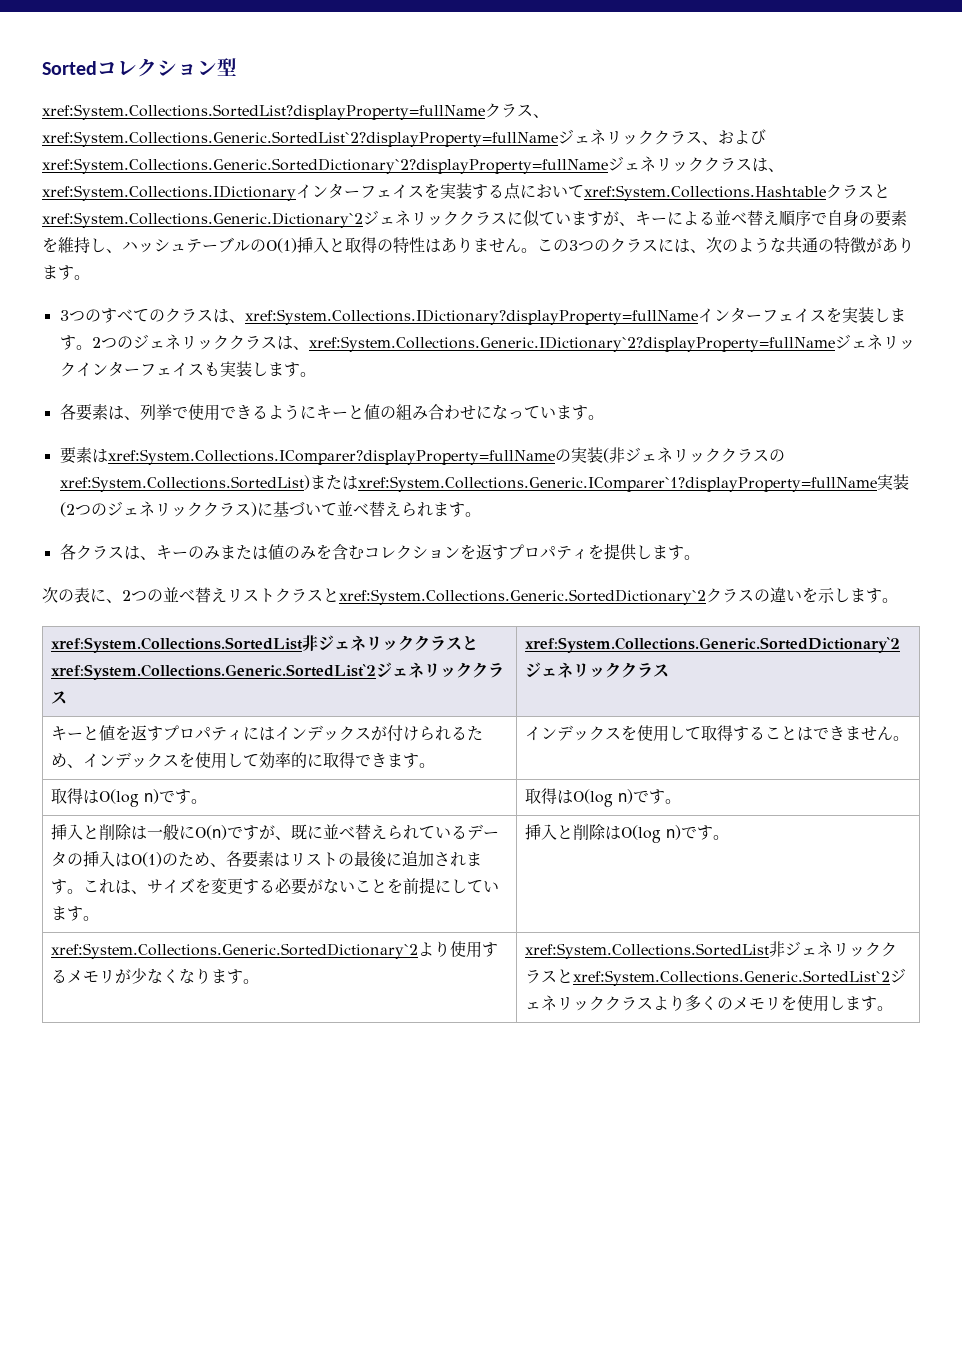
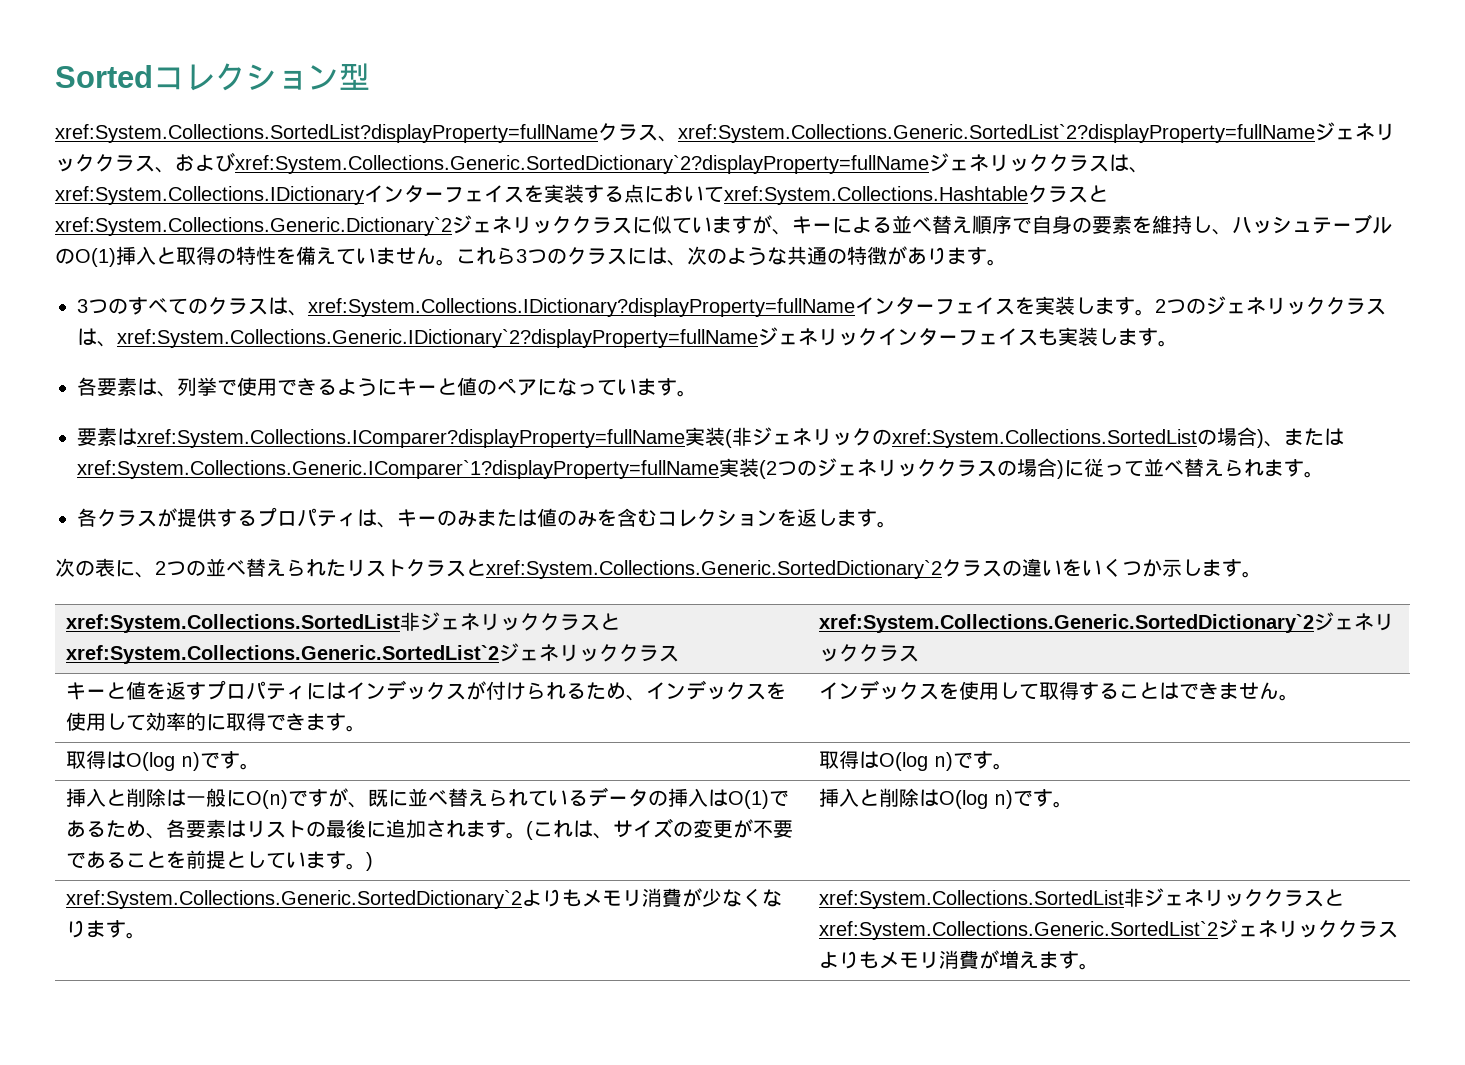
- xref:System.Collections.SortedList?displayProperty=fullNameクラス、xref:System.Collections.Generic.SortedList`2?displayProperty=fullNameジェネリッククラス、およびxref:System.Collections.Generic.SortedDictionary`2?displayProperty=fullNameジェネリッククラスは、xref:System.Collections.IDictionaryインターフェイスを実装する点においてxref:System.Collections.Hashtableクラスとxref:System.Collections.Generic.Dictionary`2ジェネリッククラスに似ていますが、キーによる並べ替え順序で自身の要素を維持し、ハッシュテーブルのO(1)挿入と取得の特性はありません。
+ xref:System.Collections.SortedList?displayProperty=fullNameクラス、xref:System.Collections.Generic.SortedList`2?displayProperty=fullNameジェネリッククラス、およびxref:System.Collections.Generic.SortedDictionary`2?displayProperty=fullNameジェネリッククラスは、xref:System.Collections.IDictionaryインターフェイスを実装する点においてxref:System.Collections.Hashtableクラスとxref:System.Collections.Generic.Dictionary`2ジェネリッククラスに似ていますが、キーによる並べ替え順序で自身の要素を維持し、ハッシュテーブルのO(1)挿入と取得の特性を備えていません。
- この3つのクラスには、次のような共通の特徴があります。
+ これら3つのクラスには、次のような共通の特徴があります。
- 各要素は、列挙で使用できるようにキーと値の組み合わせになっています。
+ 各要素は、列挙で使用できるようにキーと値のペアになっています。
- 要素はxref:System.Collections.IComparer?displayProperty=fullNameの実装(非ジェネリッククラスのxref:System.Collections.SortedList)またはxref:System.Collections.Generic.IComparer`1?displayProperty=fullName実装(2つのジェネリッククラス)に基づいて並べ替えられます。
+ 要素はxref:System.Collections.IComparer?displayProperty=fullName実装(非ジェネリックのxref:System.Collections.SortedListの場合)、またはxref:System.Collections.Generic.IComparer`1?displayProperty=fullName実装(2つのジェネリッククラスの場合)に従って並べ替えられます。
- 各クラスは、キーのみまたは値のみを含むコレクションを返すプロパティを提供します。
+ 各クラスが提供するプロパティは、キーのみまたは値のみを含むコレクションを返します。
- 次の表に、2つの並べ替えリストクラスとxref:System.Collections.Generic.SortedDictionary`2クラスの違いを示します。
+ 次の表に、2つの並べ替えられたリストクラスとxref:System.Collections.Generic.SortedDictionary`2クラスの違いをいくつか示します。
- 挿入と削除は一般にO(n)ですが、既に並べ替えられているデータの挿入はO(1)のため、各要素はリストの最後に追加されます。
+ 挿入と削除は一般にO(n)ですが、既に並べ替えられているデータの挿入はO(1)であるため、各要素はリストの最後に追加されます。
- これは、サイズを変更する必要がないことを前提にしています。
+ (これは、サイズの変更が不要であることを前提としています。)
- xref:System.Collections.Generic.SortedDictionary`2より使用するメモリが少なくなります。 | xref:System.Collections.SortedList非ジェネリッククラスとxref:System.Collections.Generic.SortedList`2ジェネリッククラスより多くのメモリを使用します。
+ xref:System.Collections.Generic.SortedDictionary`2よりもメモリ消費が少なくなります。 | xref:System.Collections.SortedList非ジェネリッククラスとxref:System.Collections.Generic.SortedList`2ジェネリッククラスよりもメモリ消費が増えます。

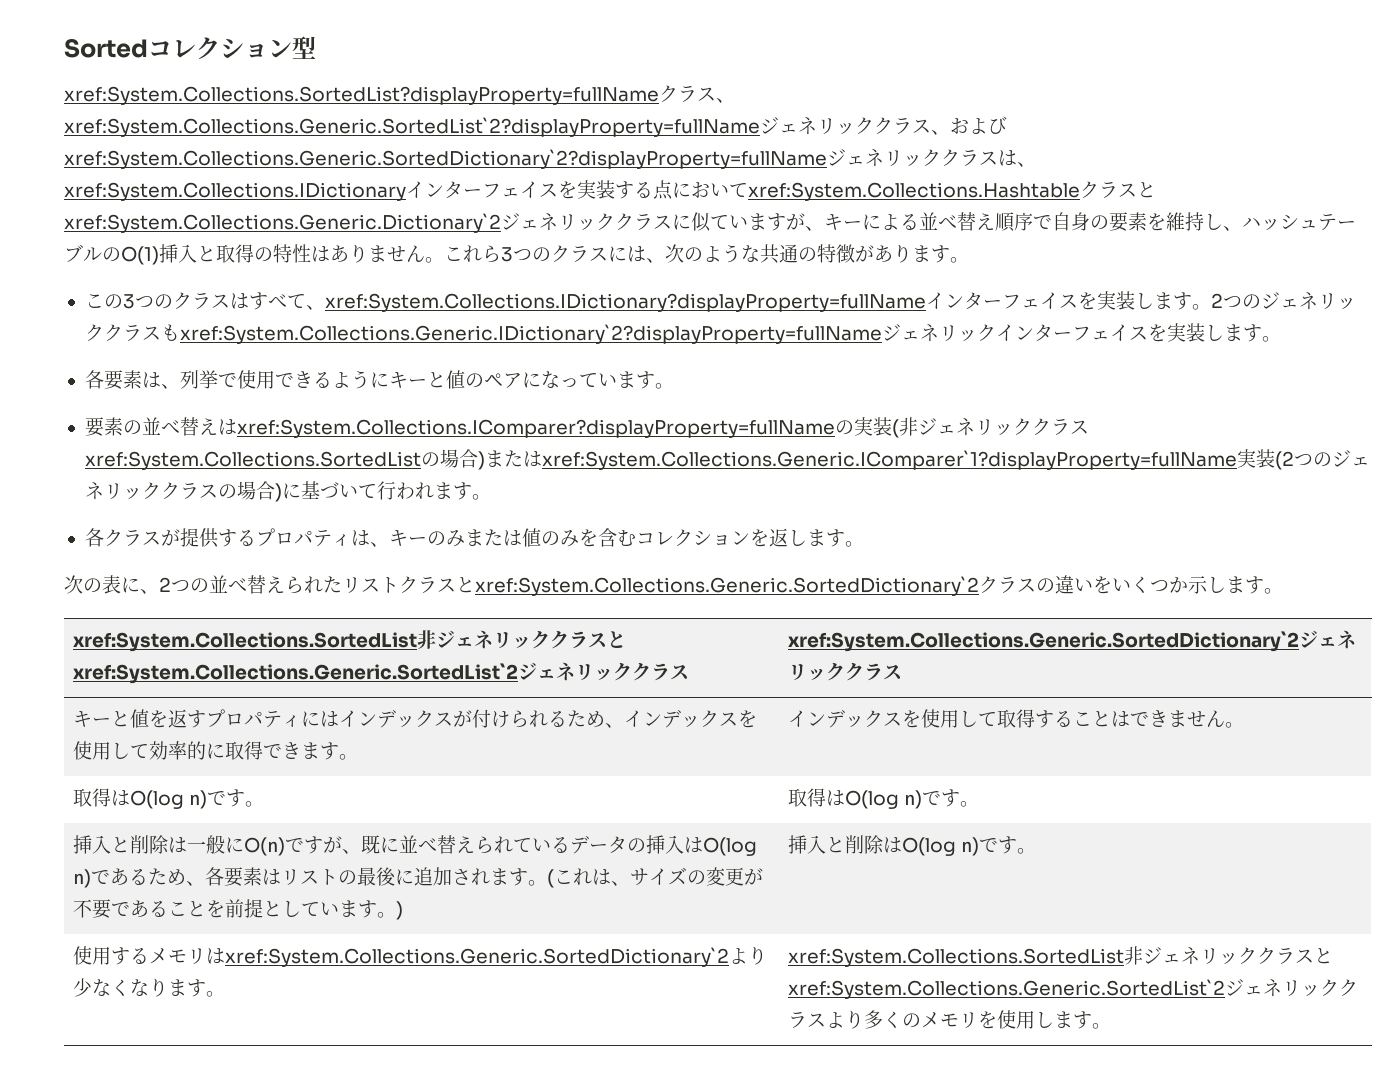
- xref:System.Collections.SortedList?displayProperty=fullNameクラス、xref:System.Collections.Generic.SortedList`2?displayProperty=fullNameジェネリッククラス、およびxref:System.Collections.Generic.SortedDictionary`2?displayProperty=fullNameジェネリッククラスは、xref:System.Collections.IDictionaryインターフェイスを実装する点においてxref:System.Collections.Hashtableクラスとxref:System.Collections.Generic.Dictionary`2ジェネリッククラスに似ていますが、キーによる並べ替え順序で自身の要素を維持し、ハッシュテーブルのO(1)挿入と取得の特性を備えていません。
+ xref:System.Collections.SortedList?displayProperty=fullNameクラス、xref:System.Collections.Generic.SortedList`2?displayProperty=fullNameジェネリッククラス、およびxref:System.Collections.Generic.SortedDictionary`2?displayProperty=fullNameジェネリッククラスは、xref:System.Collections.IDictionaryインターフェイスを実装する点においてxref:System.Collections.Hashtableクラスとxref:System.Collections.Generic.Dictionary`2ジェネリッククラスに似ていますが、キーによる並べ替え順序で自身の要素を維持し、ハッシュテーブルのO(1)挿入と取得の特性はありません。
- 3つのすべてのクラスは、xref:System.Collections.IDictionary?displayProperty=fullNameインターフェイスを実装します。
+ この3つのクラスはすべて、xref:System.Collections.IDictionary?displayProperty=fullNameインターフェイスを実装します。
- 2つのジェネリッククラスは、xref:System.Collections.Generic.IDictionary`2?displayProperty=fullNameジェネリックインターフェイスも実装します。
+ 2つのジェネリッククラスもxref:System.Collections.Generic.IDictionary`2?displayProperty=fullNameジェネリックインターフェイスを実装します。
- 要素はxref:System.Collections.IComparer?displayProperty=fullName実装(非ジェネリックのxref:System.Collections.SortedListの場合)、またはxref:System.Collections.Generic.IComparer`1?displayProperty=fullName実装(2つのジェネリッククラスの場合)に従って並べ替えられます。
+ 要素の並べ替えはxref:System.Collections.IComparer?displayProperty=fullNameの実装(非ジェネリッククラスxref:System.Collections.SortedListの場合)またはxref:System.Collections.Generic.IComparer`1?displayProperty=fullName実装(2つのジェネリッククラスの場合)に基づいて行われます。
- 挿入と削除は一般にO(n)ですが、既に並べ替えられているデータの挿入はO(1)であるため、各要素はリストの最後に追加されます。
+ 挿入と削除は一般にO(n)ですが、既に並べ替えられているデータの挿入はO(log n)であるため、各要素はリストの最後に追加されます。
- xref:System.Collections.Generic.SortedDictionary`2よりもメモリ消費が少なくなります。 | xref:System.Collections.SortedList非ジェネリッククラスとxref:System.Collections.Generic.SortedList`2ジェネリッククラスよりもメモリ消費が増えます。
+ 使用するメモリはxref:System.Collections.Generic.SortedDictionary`2より少なくなります。 | xref:System.Collections.SortedList非ジェネリッククラスとxref:System.Collections.Generic.SortedList`2ジェネリッククラスより多くのメモリを使用します。

